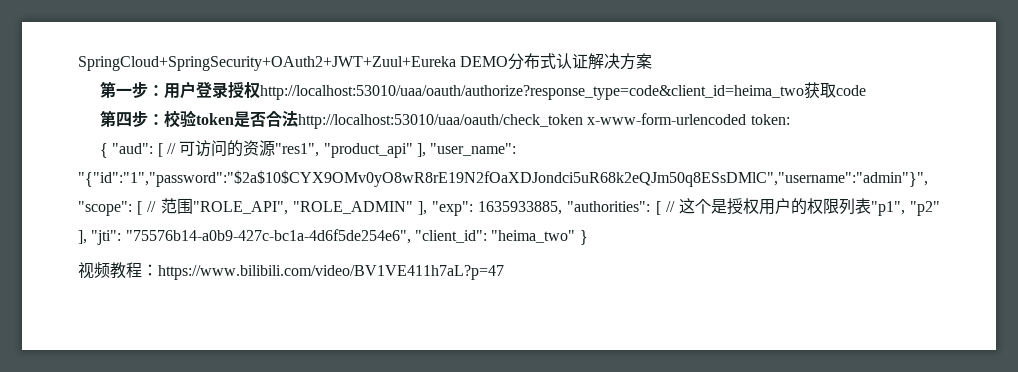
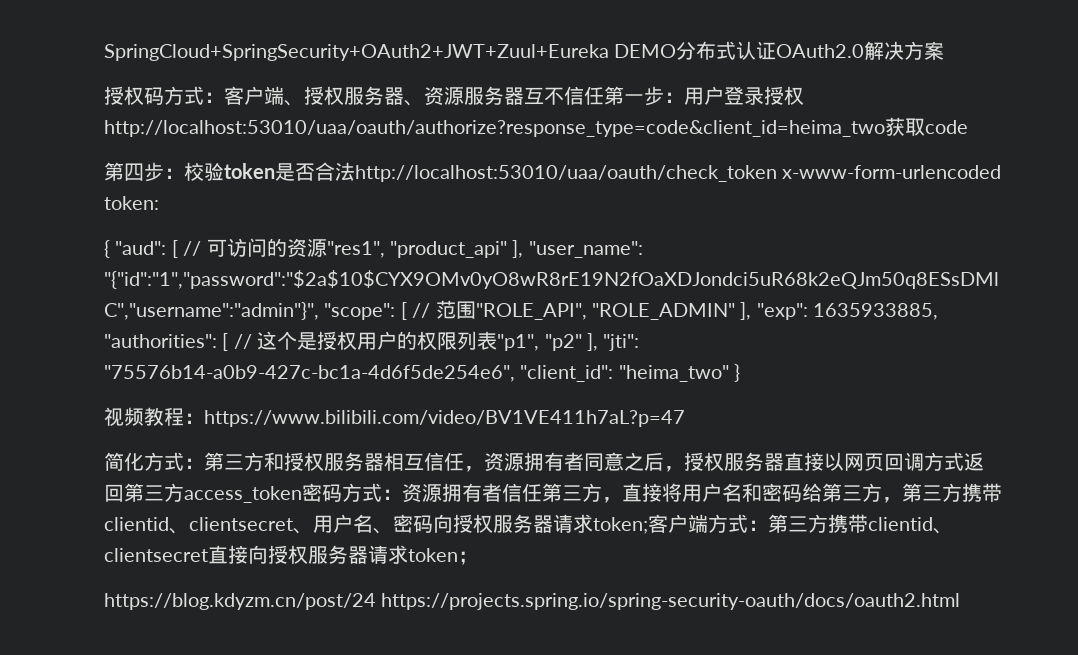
- SpringCloud+SpringSecurity+OAuth2+JWT+Zuul+Eureka DEMO分布式认证解决方案
+ SpringCloud+SpringSecurity+OAuth2+JWT+Zuul+Eureka DEMO分布式认证OAuth2.0解决方案
- 第一步：用户登录授权http://localhost:53010/uaa/oauth/authorize?response_type=code&client_id=heima_two获取code
+ 授权码方式：客户端、授权服务器、资源服务器互不信任第一步：用户登录授权http://localhost:53010/uaa/oauth/authorize?response_type=code&client_id=heima_two获取code
+ 简化方式：第三方和授权服务器相互信任，资源拥有者同意之后，授权服务器直接以网页回调方式返回第三方access_token密码方式：资源拥有者信任第三方，直接将用户名和密码给第三方，第三方携带clientid、clientsecret、用户名、密码向授权服务器请求token;客户端方式：第三方携带clientid、clientsecret直接向授权服务器请求token；
+ https://blog.kdyzm.cn/post/24 https://projects.spring.io/spring-security-oauth/docs/oauth2.html

